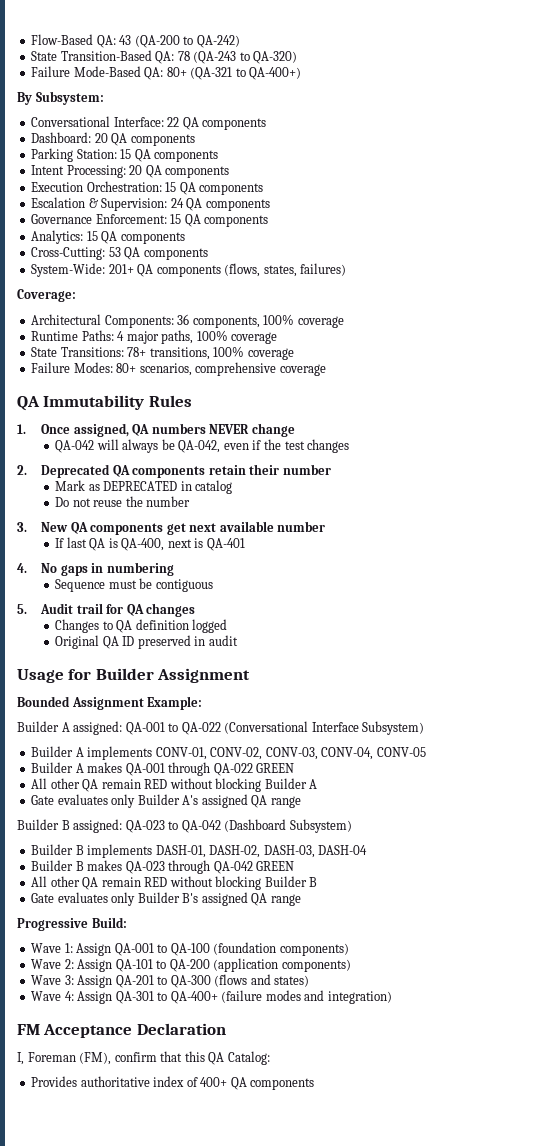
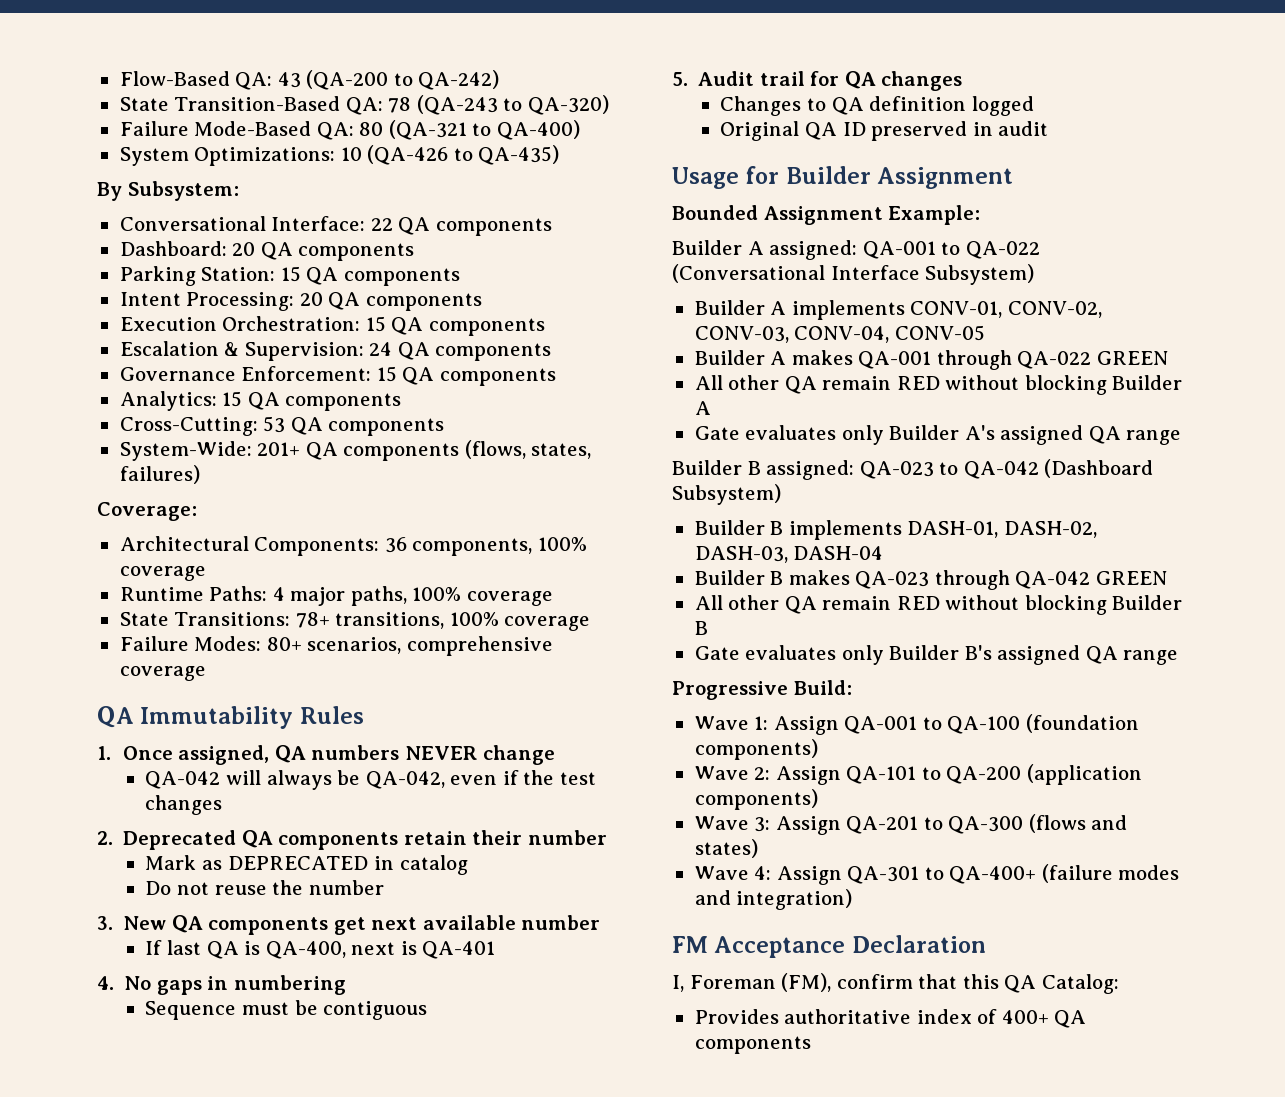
- Failure Mode-Based QA: 80+ (QA-321 to QA-400+)
+ Failure Mode-Based QA: 80 (QA-321 to QA-400)
+ System Optimizations: 10 (QA-426 to QA-435)

